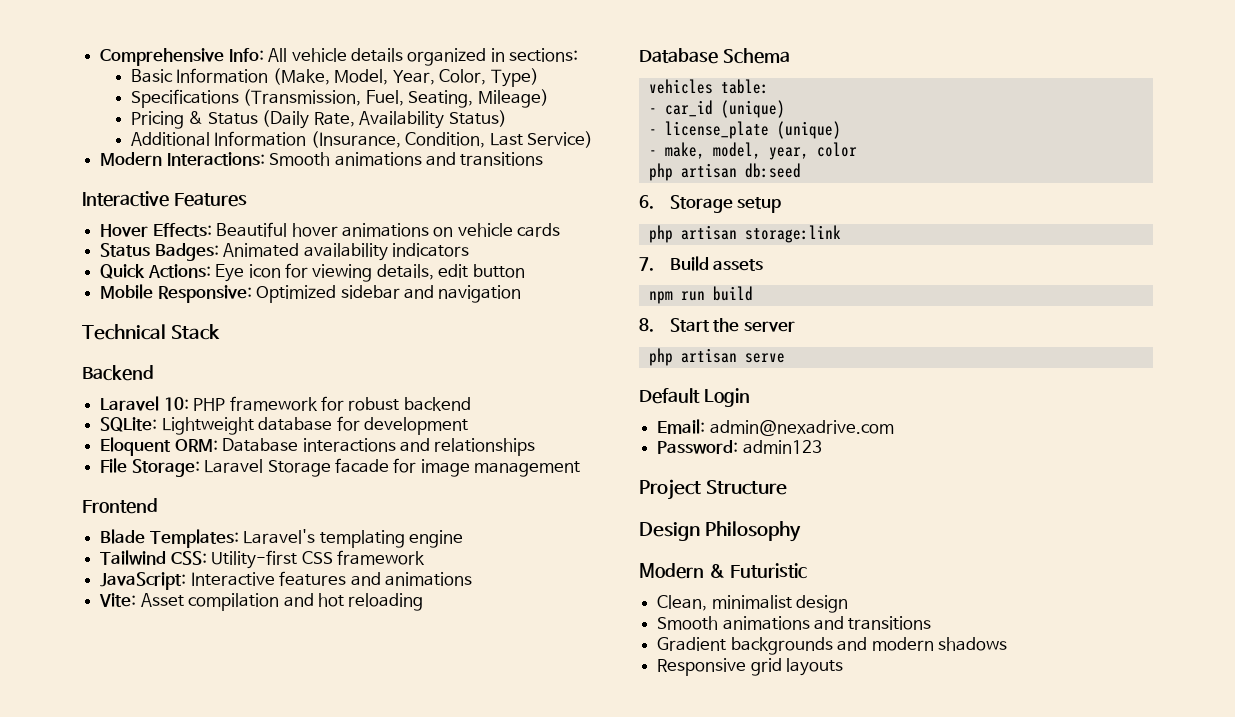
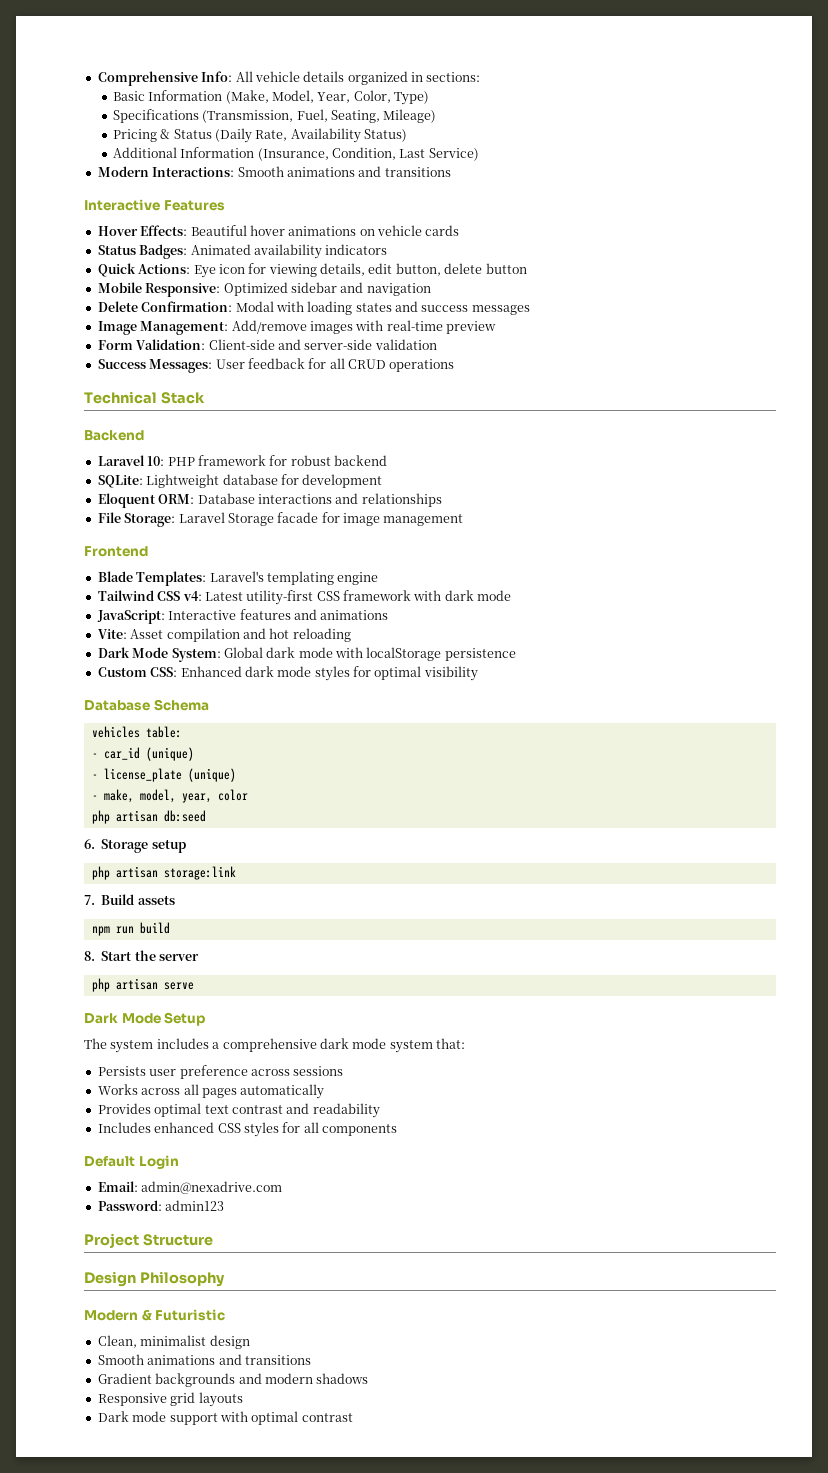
- Quick Actions: Eye icon for viewing details, edit button
+ Quick Actions: Eye icon for viewing details, edit button, delete button
+ Delete Confirmation: Modal with loading states and success messages
+ Image Management: Add/remove images with real-time preview
+ Form Validation: Client-side and server-side validation
+ Success Messages: User feedback for all CRUD operations
- Tailwind CSS: Utility-first CSS framework
+ Tailwind CSS v4: Latest utility-first CSS framework with dark mode
+ Dark Mode System: Global dark mode with localStorage persistence
+ Custom CSS: Enhanced dark mode styles for optimal visibility
+ Dark Mode Setup
+ The system includes a comprehensive dark mode system that:
+ Persists user preference across sessions
+ Works across all pages automatically
+ Provides optimal text contrast and readability
+ Includes enhanced CSS styles for all components
+ Dark mode support with optimal contrast

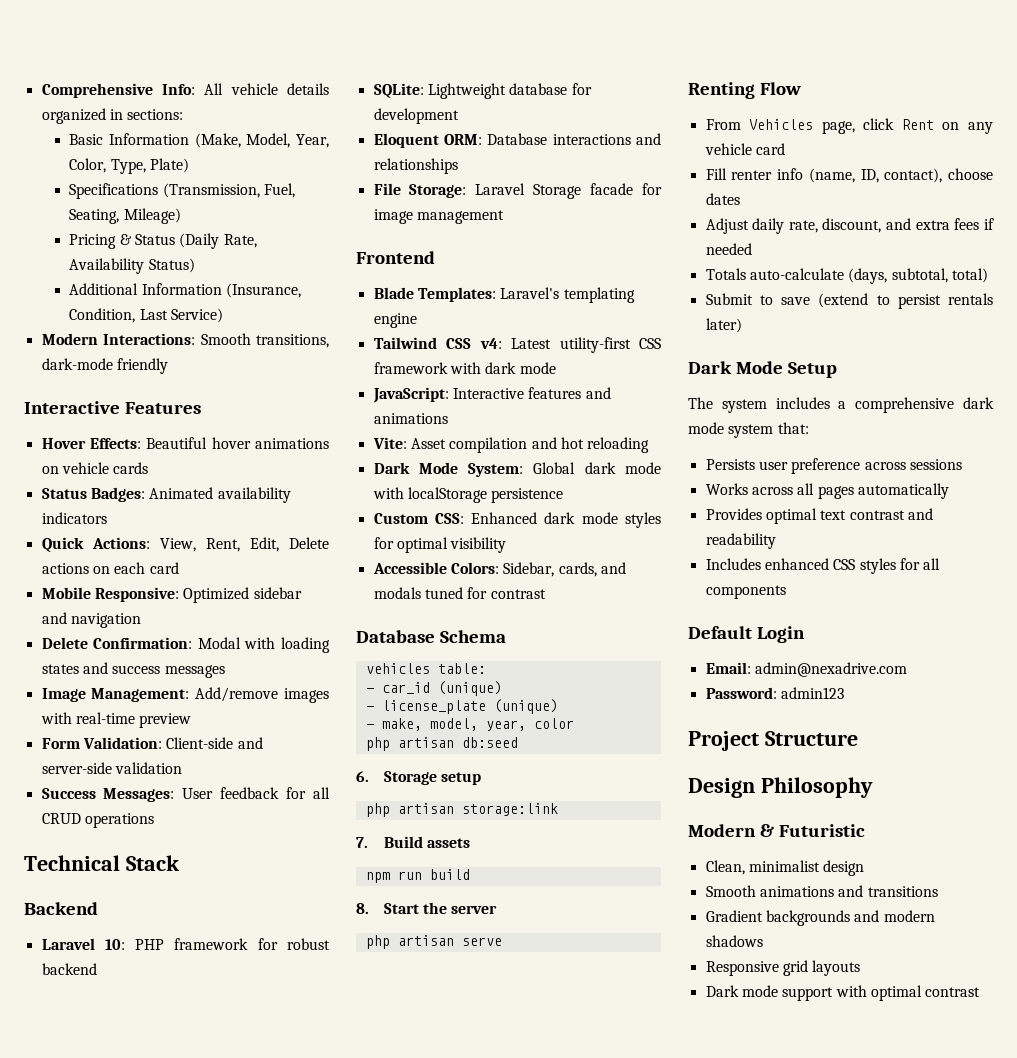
- Basic Information (Make, Model, Year, Color, Type)
+ Basic Information (Make, Model, Year, Color, Type, Plate)
- Modern Interactions: Smooth animations and transitions
+ Modern Interactions: Smooth transitions, dark-mode friendly
- Quick Actions: Eye icon for viewing details, edit button, delete button
+ Quick Actions: View, Rent, Edit, Delete actions on each card
+ Accessible Colors: Sidebar, cards, and modals tuned for contrast
+ Renting Flow
+ From Vehicles page, click Rent on any vehicle card
+ Fill renter info (name, ID, contact), choose dates
+ Adjust daily rate, discount, and extra fees if needed
+ Totals auto-calculate (days, subtotal, total)
+ Submit to save (extend to persist rentals later)

